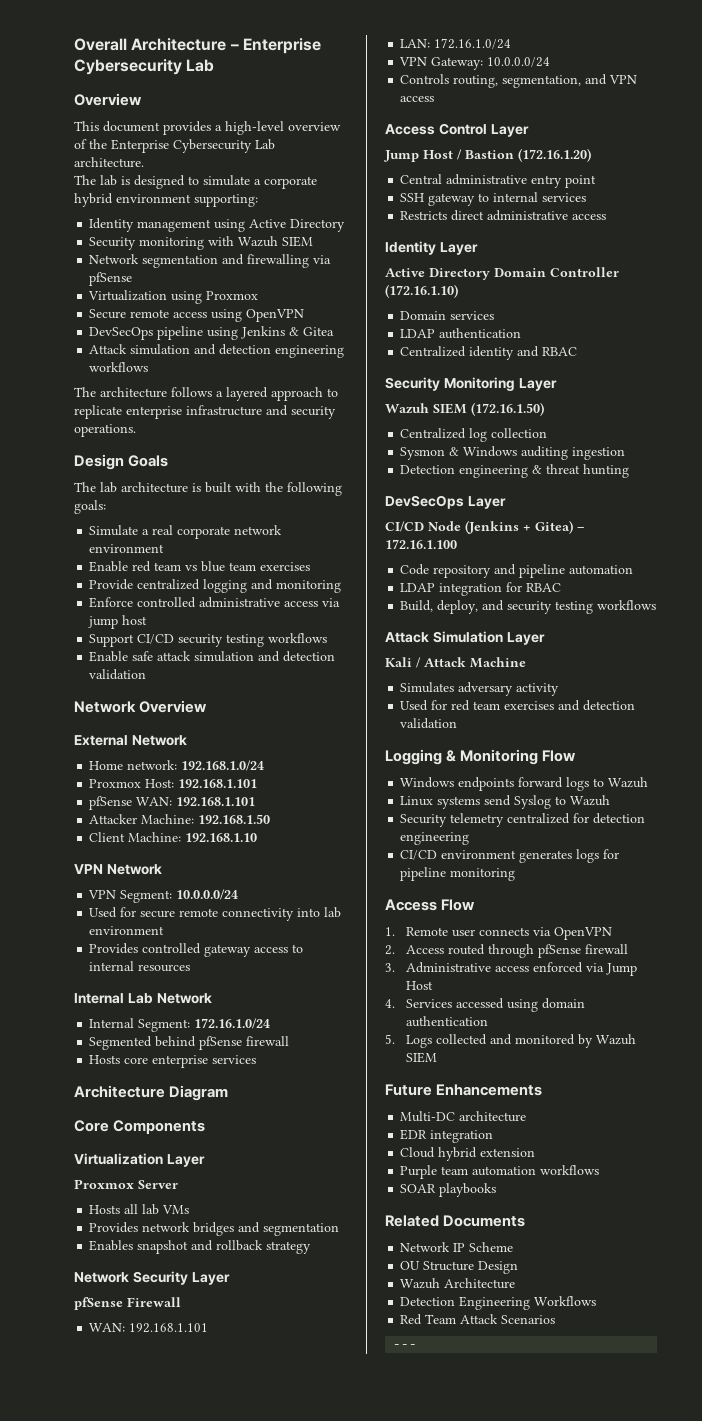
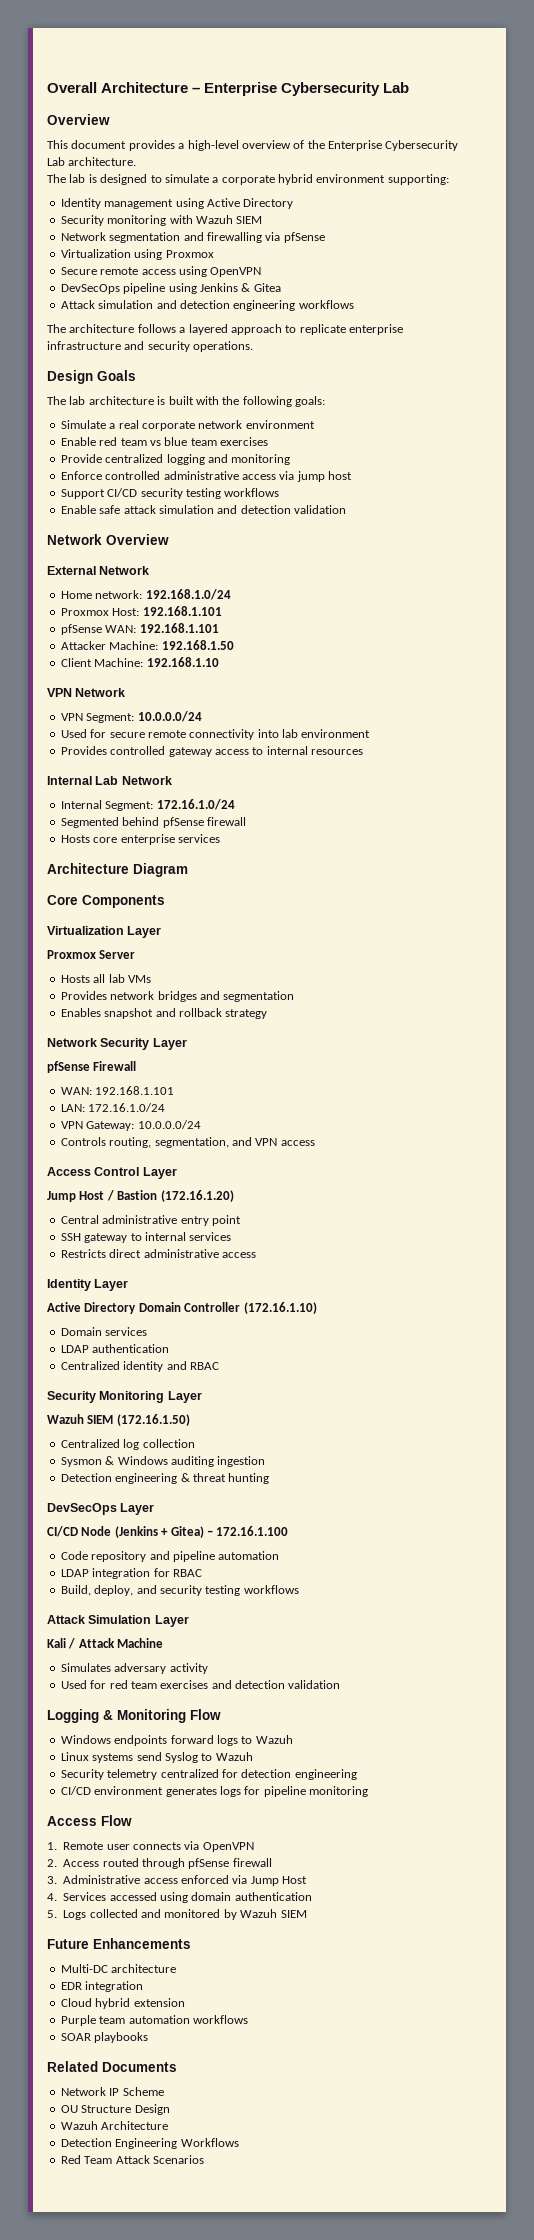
- ---

